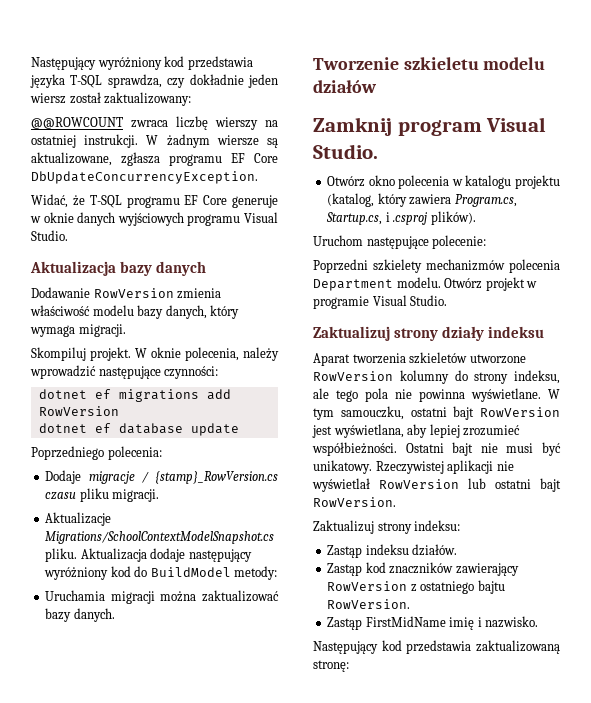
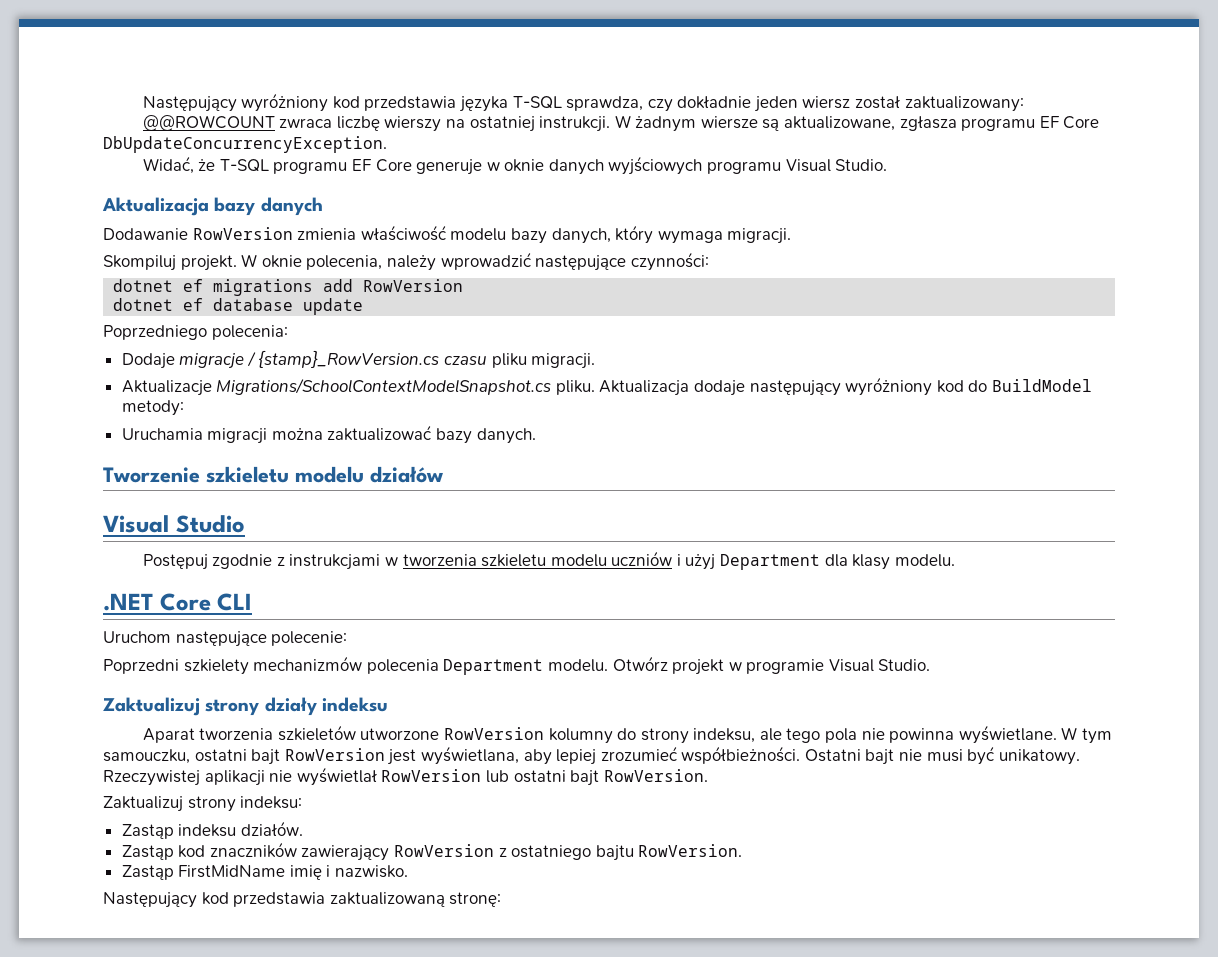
- Zamknij program Visual Studio.
- Otwórz okno polecenia w katalogu projektu (katalog, który zawiera Program.cs, Startup.cs, i .csproj plików).
+ Visual Studio
+ Postępuj zgodnie z instrukcjami w tworzenia szkieletu modelu uczniów i użyj Department dla klasy modelu.
+ .NET Core CLI

